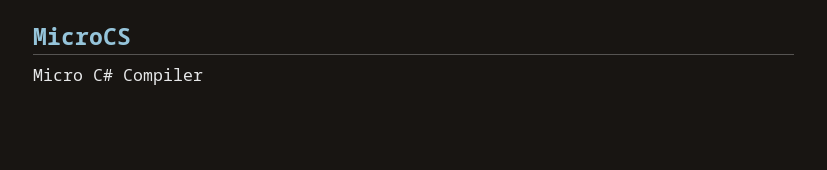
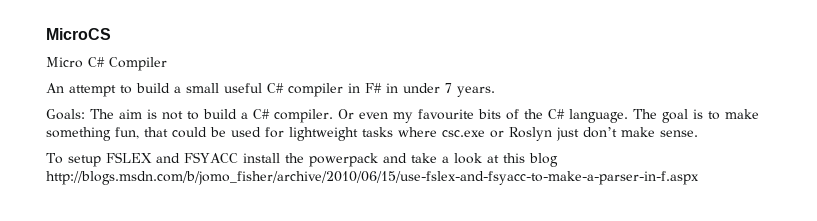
+ An attempt to build a small useful C# compiler in F# in under 7 years.
+ Goals: The aim is not to build a C# compiler. Or even my favourite bits of the C# language. The goal is to make something fun, that could be used for lightweight tasks where csc.exe or Roslyn just don’t make sense.
+ To setup FSLEX and FSYACC install the powerpack and take a look at this blog http://blogs.msdn.com/b/jomo_fisher/archive/2010/06/15/use-fslex-and-fsyacc-to-make-a-parser-in-f.aspx

